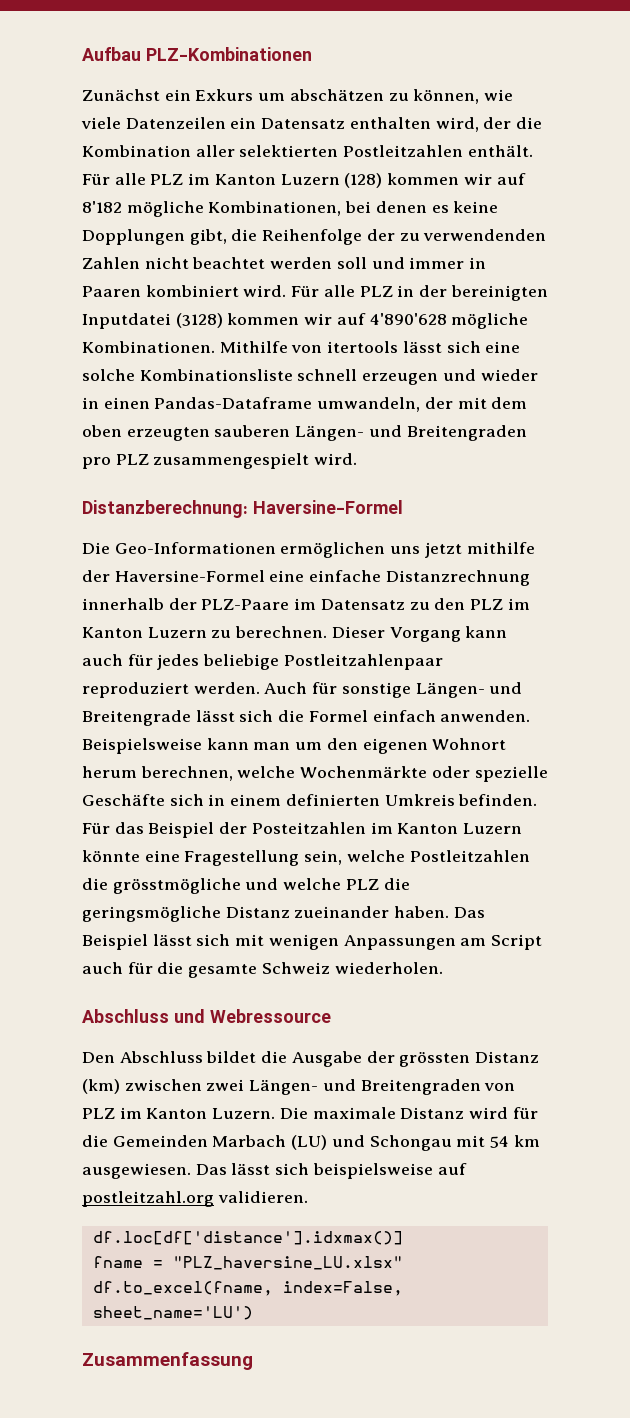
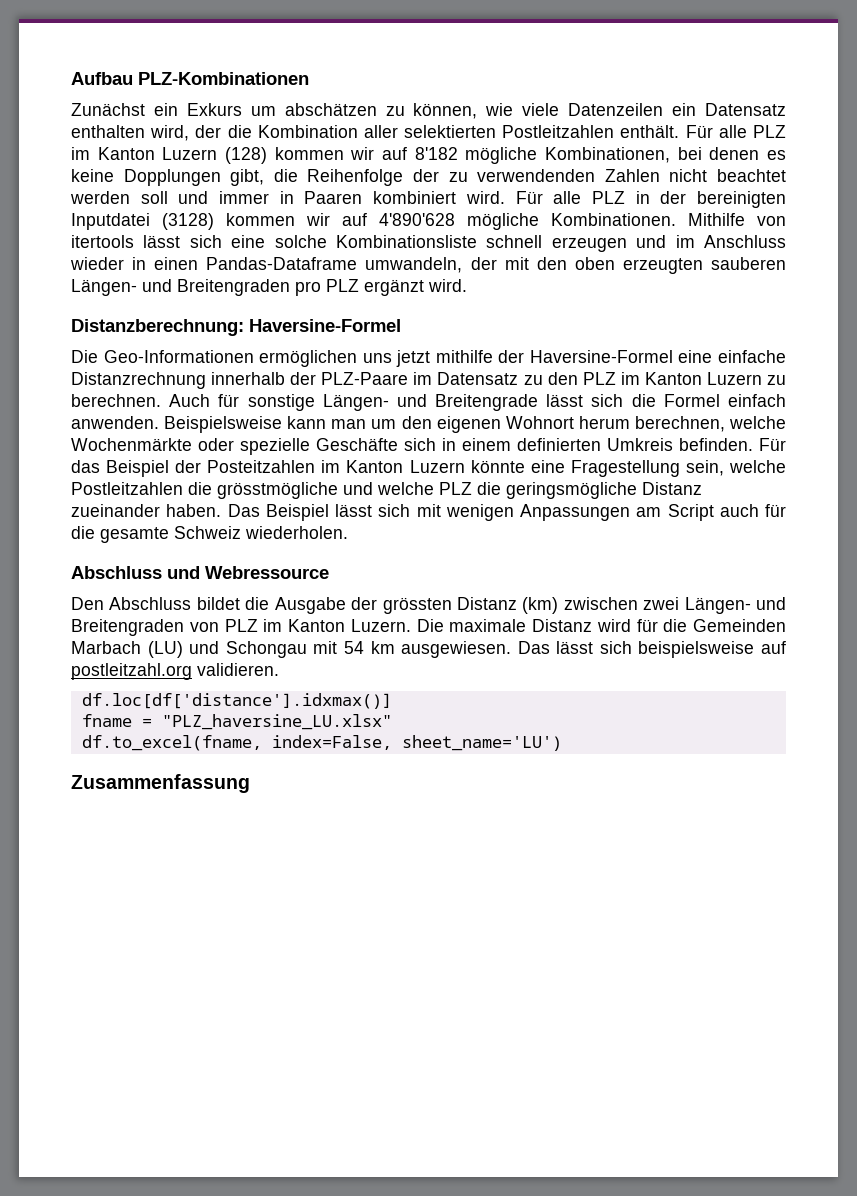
- Mithilfe von itertools lässt sich eine solche Kombinationsliste schnell erzeugen und wieder in einen Pandas-Dataframe umwandeln, der mit dem oben erzeugten sauberen Längen- und Breitengraden pro PLZ zusammengespielt wird.
+ Mithilfe von itertools lässt sich eine solche Kombinationsliste schnell erzeugen und im Anschluss wieder in einen Pandas-Dataframe umwandeln, der mit den oben erzeugten sauberen Längen- und Breitengraden pro PLZ ergänzt wird.
- Dieser Vorgang kann auch für jedes beliebige Postleitzahlenpaar reproduziert werden.

